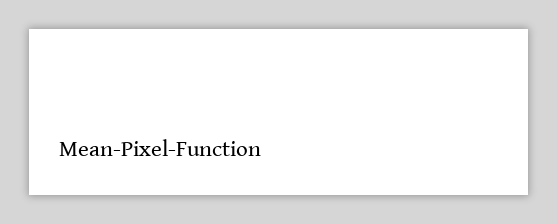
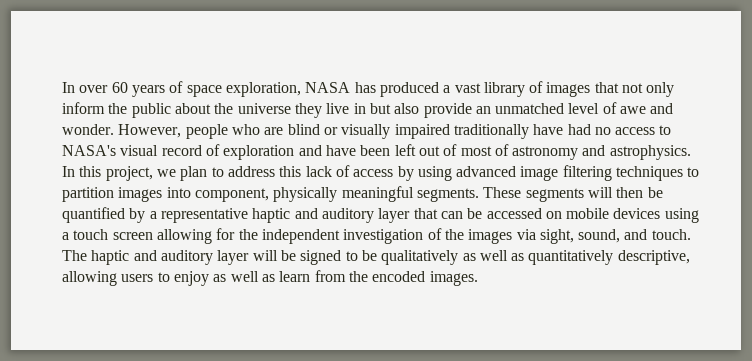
- Mean-Pixel-Function
+ In over 60 years of space exploration, NASA has produced a vast library of images that not only inform the public about the universe they live in but also provide an unmatched level of awe and wonder. However, people who are blind or visually impaired traditionally have had no access to NASA's visual record of exploration and have been left out of most of astronomy and astrophysics. In this project, we plan to address this lack of access by using advanced image filtering techniques to partition images into component, physically meaningful segments. These segments will then be quantified by a representative haptic and auditory layer that can be accessed on mobile devices using a touch screen allowing for the independent investigation of the images via sight, sound, and touch. The haptic and auditory layer will be signed to be qualitatively as well as quantitatively descriptive, allowing users to enjoy as well as learn from the encoded images.

